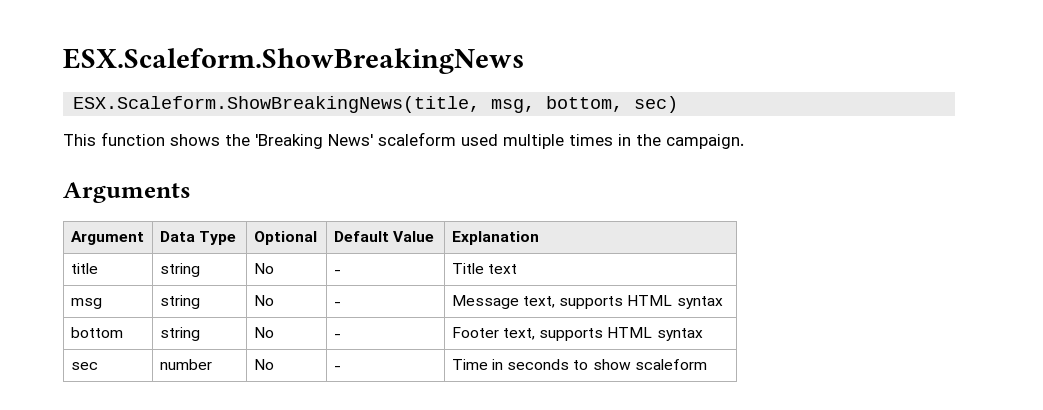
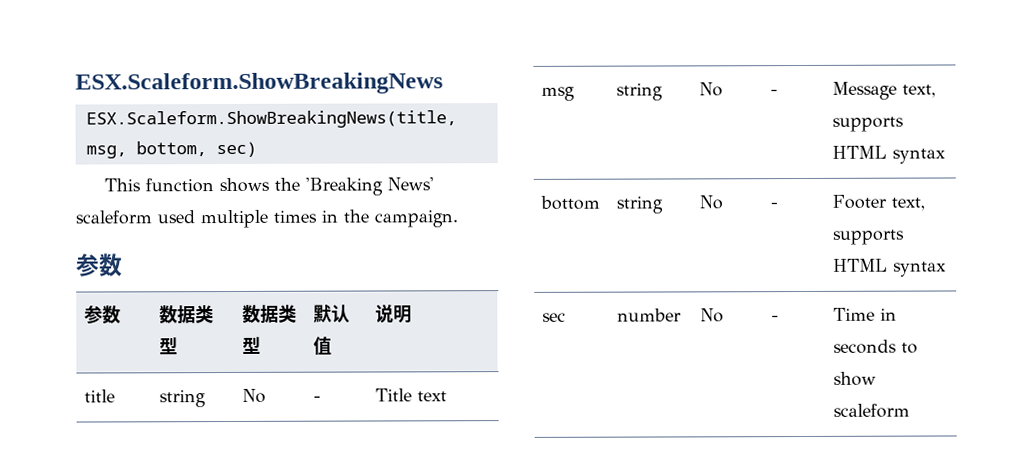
  This function shows the 'Breaking News' scaleform used multiple times in the campaign.
- Arguments
- Argument | Data Type | Optional | Default Value | Explanation
+ 参数
+ 参数 | 数据类型 | 数据类型 | 默认值 | 说明

